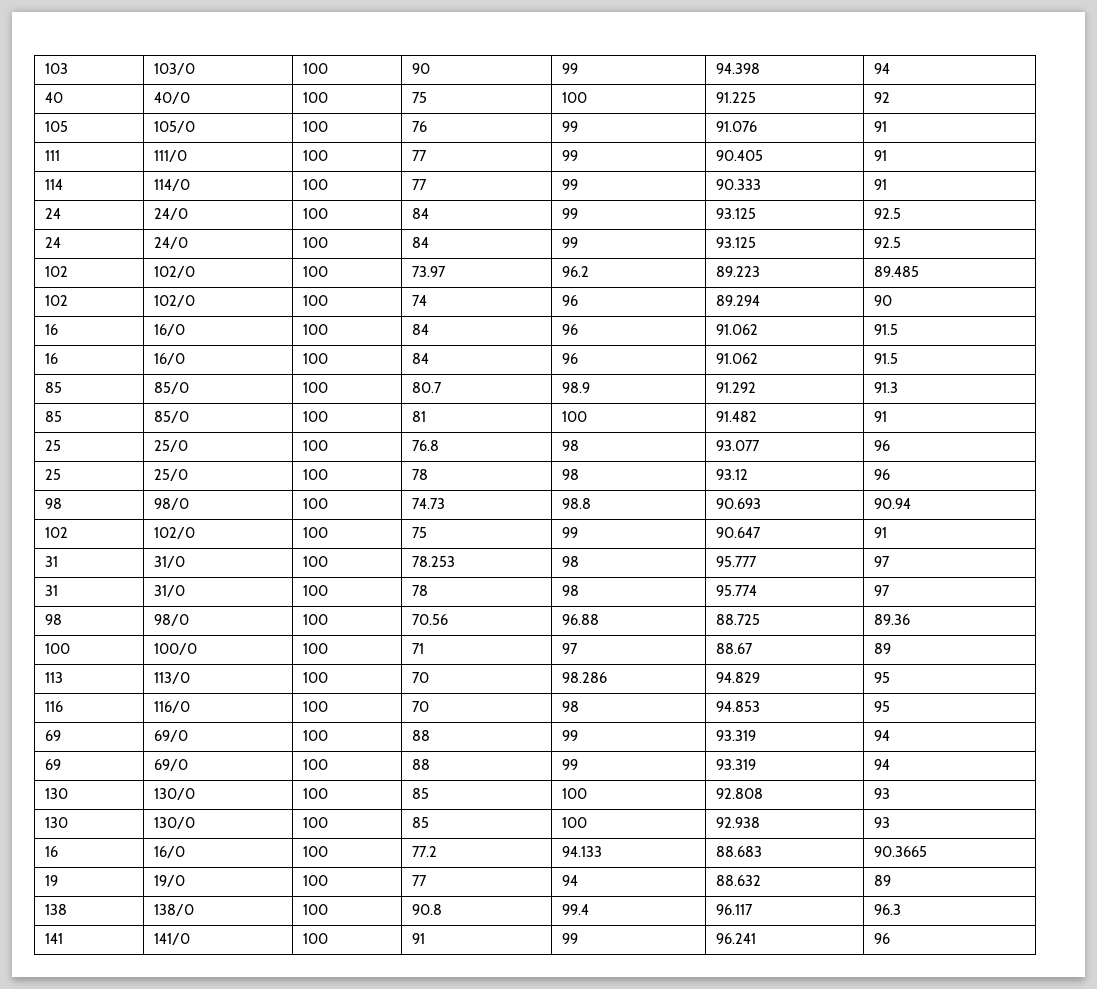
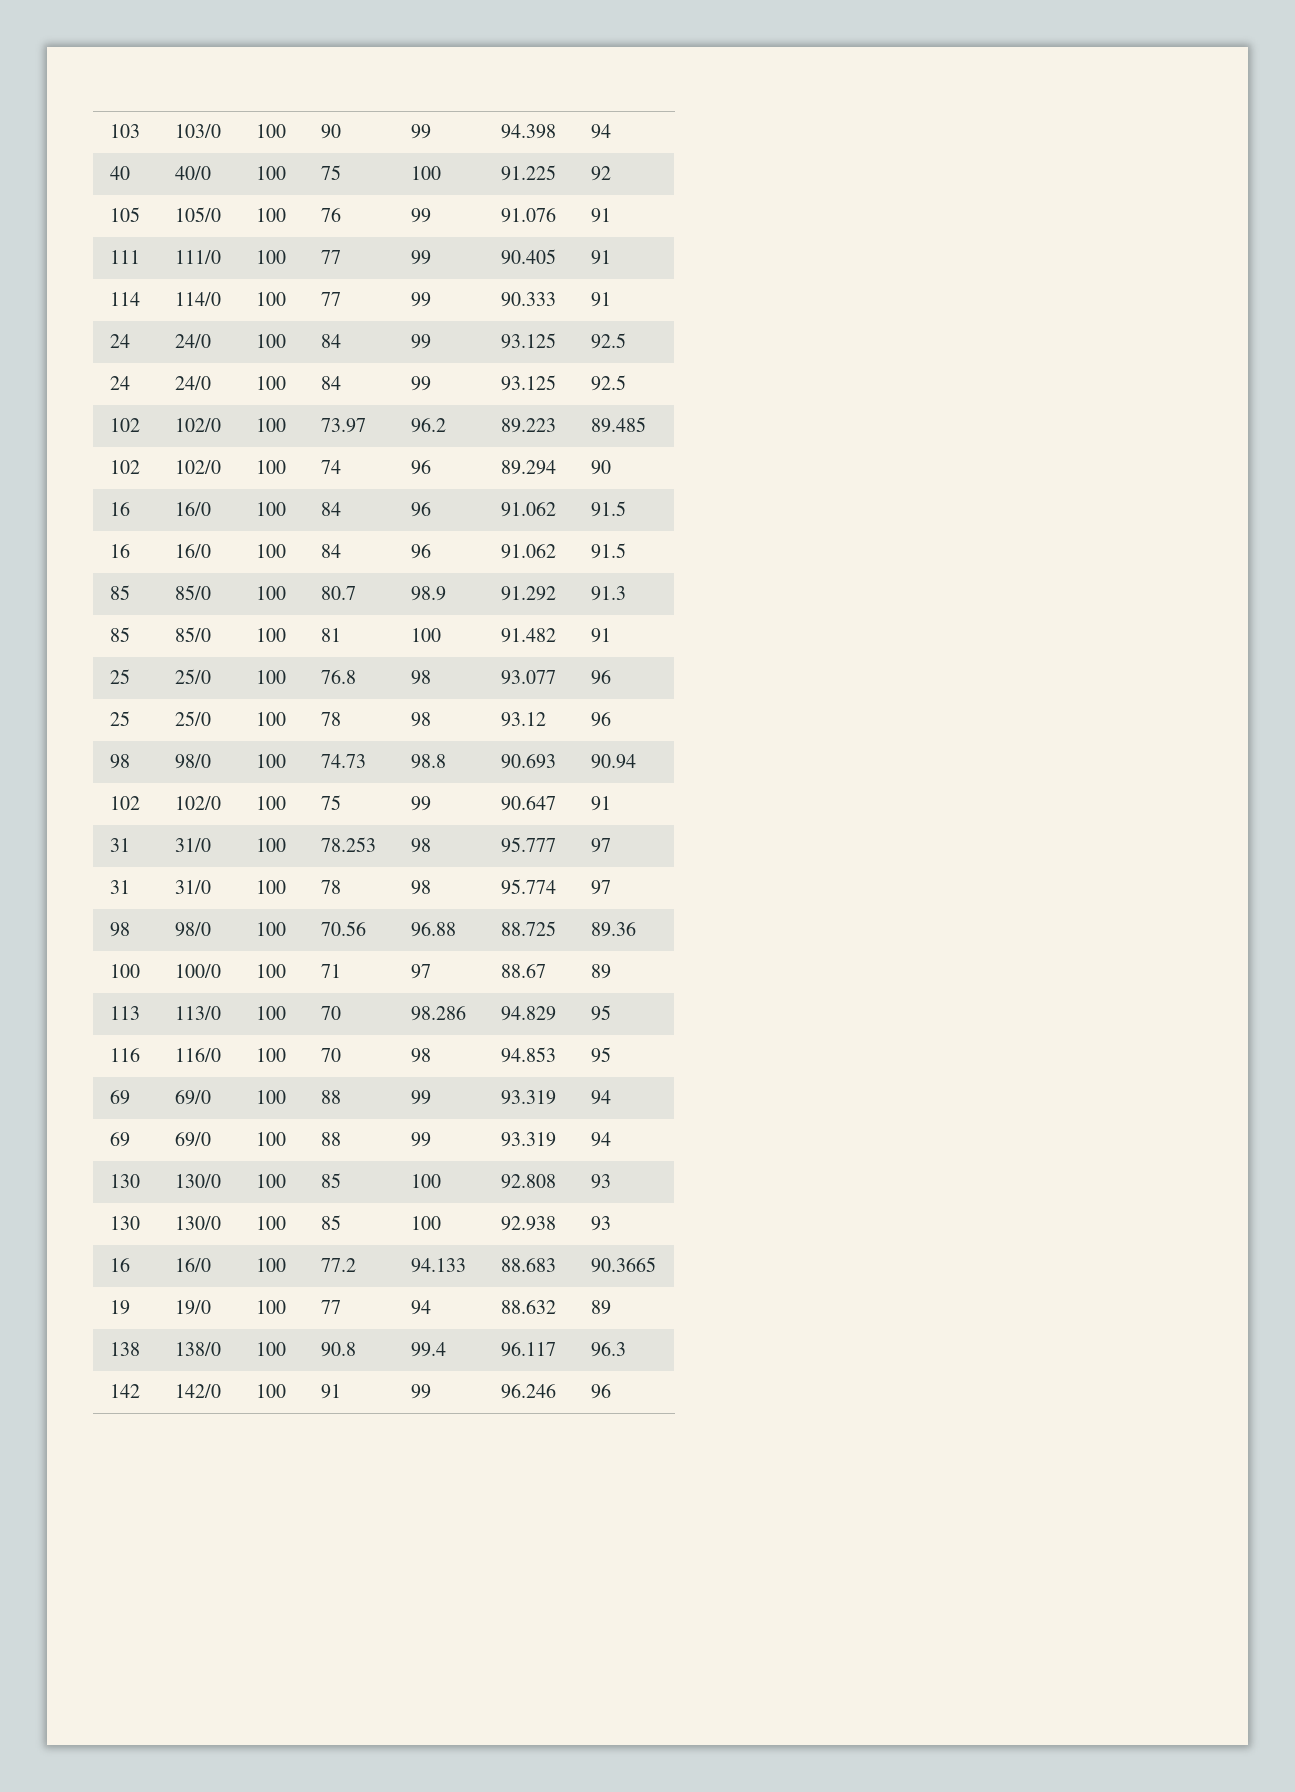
- 141 | 141/0 | 100 | 91 | 99 | 96.241 | 96
+ 142 | 142/0 | 100 | 91 | 99 | 96.246 | 96

